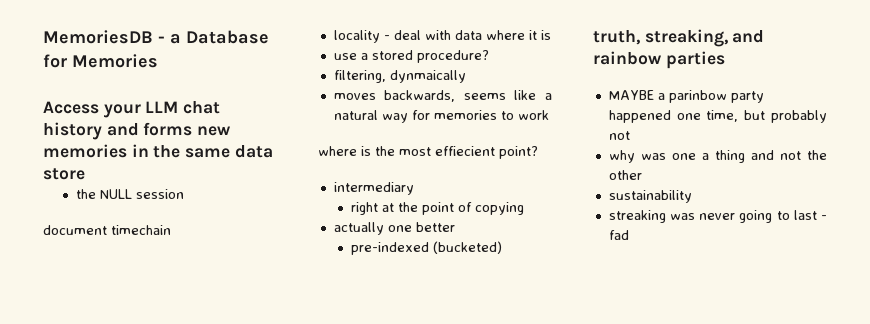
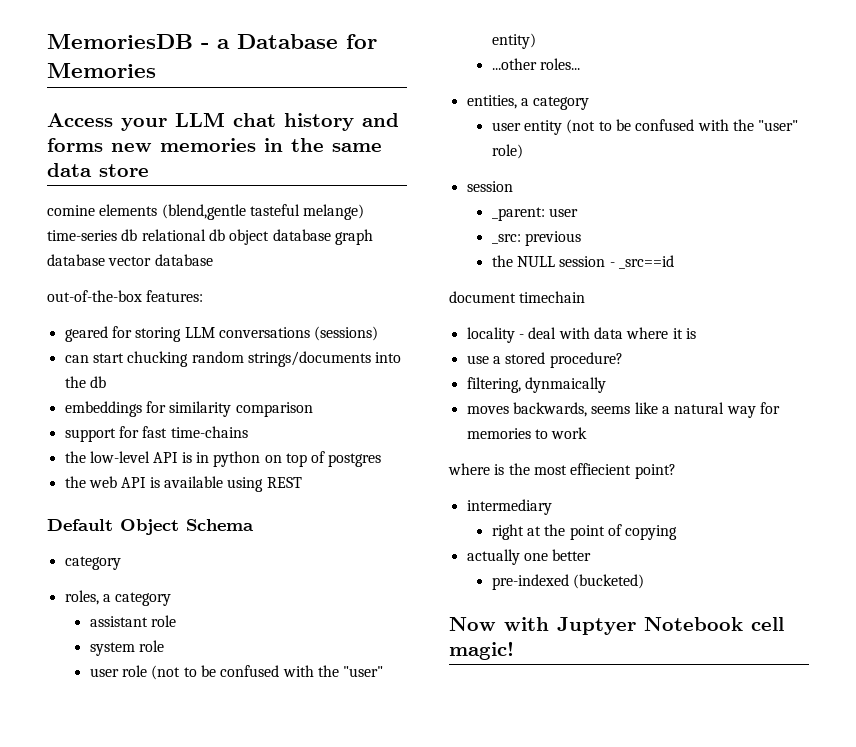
+ comine elements (blend,gentle tasteful melange) time-series db relational db object database graph database vector database
+ out-of-the-box features:
+ geared for storing LLM conversations (sessions)
+ can start chucking random strings/documents into the db
+ embeddings for similarity comparison
+ support for fast time-chains
+ the low-level API is in python on top of postgres
+ the web API is available using REST
+ Default Object Schema
+ category
+ roles, a category
+ assistant role
+ system role
+ user role (not to be confused with the "user" entity)
+ ...other roles...
+ entities, a category
+ user entity (not to be confused with the "user" role)
+ session
+ _parent: user
+ _src: previous
- the NULL session
+ the NULL session - _src==id
- truth, streaking, and rainbow parties
- MAYBE a parinbow party happened one time, but probably not
- why was one a thing and not the other
- sustainability
- streaking was never going to last - fad
+ Now with Juptyer Notebook cell magic!

